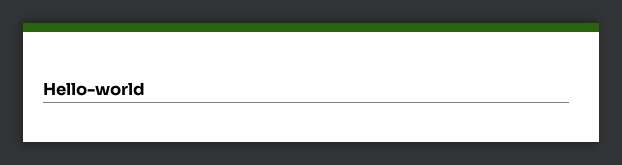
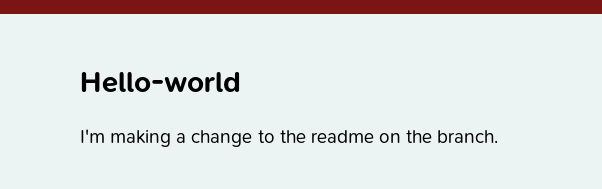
+ I'm making a change to the readme on the branch.

